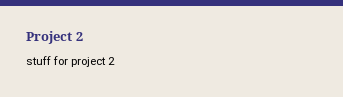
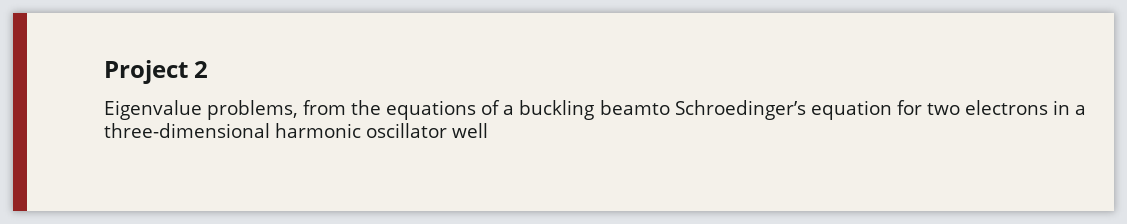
- stuff for project 2
+ Eigenvalue problems, from the equations of a buckling beamto Schroedinger’s equation for two electrons in a three-dimensional harmonic oscillator well

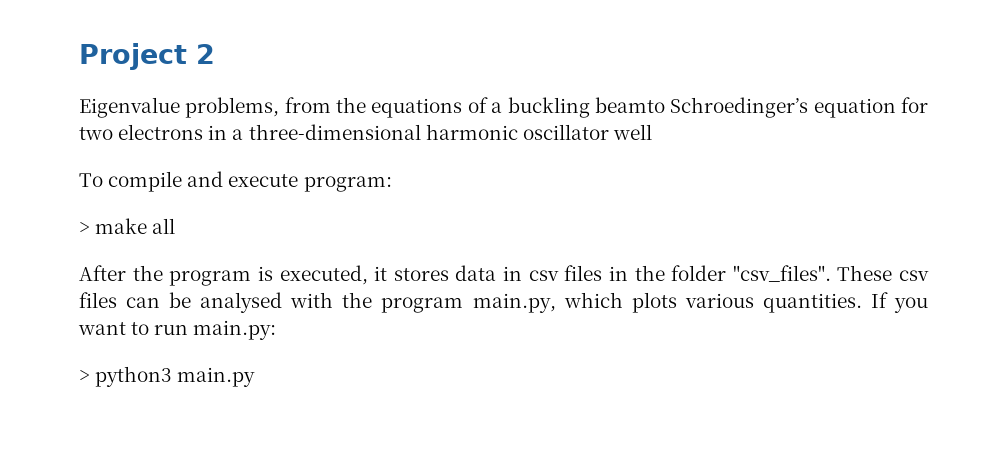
+ To compile and execute program:
+ > make all
+ After the program is executed, it stores data in csv files in the folder "csv_files". These csv files can be analysed with the program main.py, which plots various quantities. If you want to run main.py:
+ > python3 main.py

